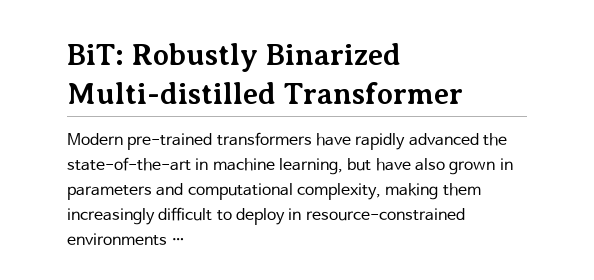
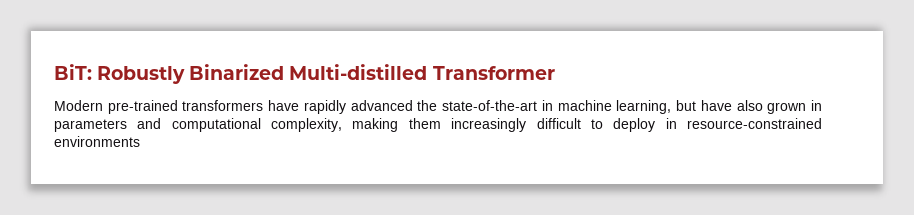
- Modern pre-trained transformers have rapidly advanced the state-of-the-art in machine learning, but have also grown in parameters and computational complexity, making them increasingly difficult to deploy in resource-constrained environments …
+ Modern pre-trained transformers have rapidly advanced the state-of-the-art in machine learning, but have also grown in parameters and computational complexity, making them increasingly difficult to deploy in resource-constrained environments

